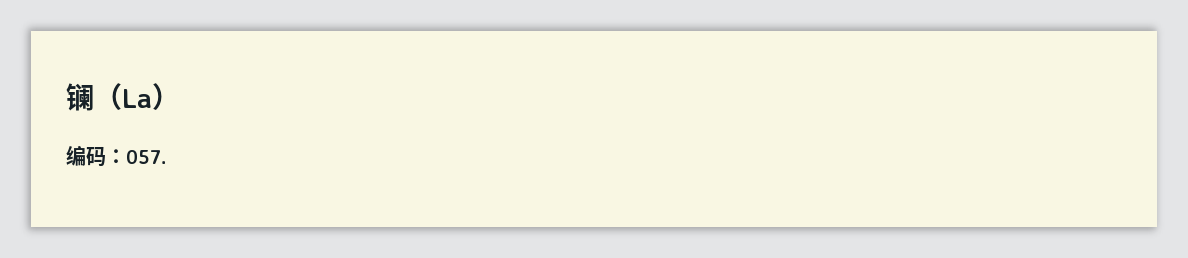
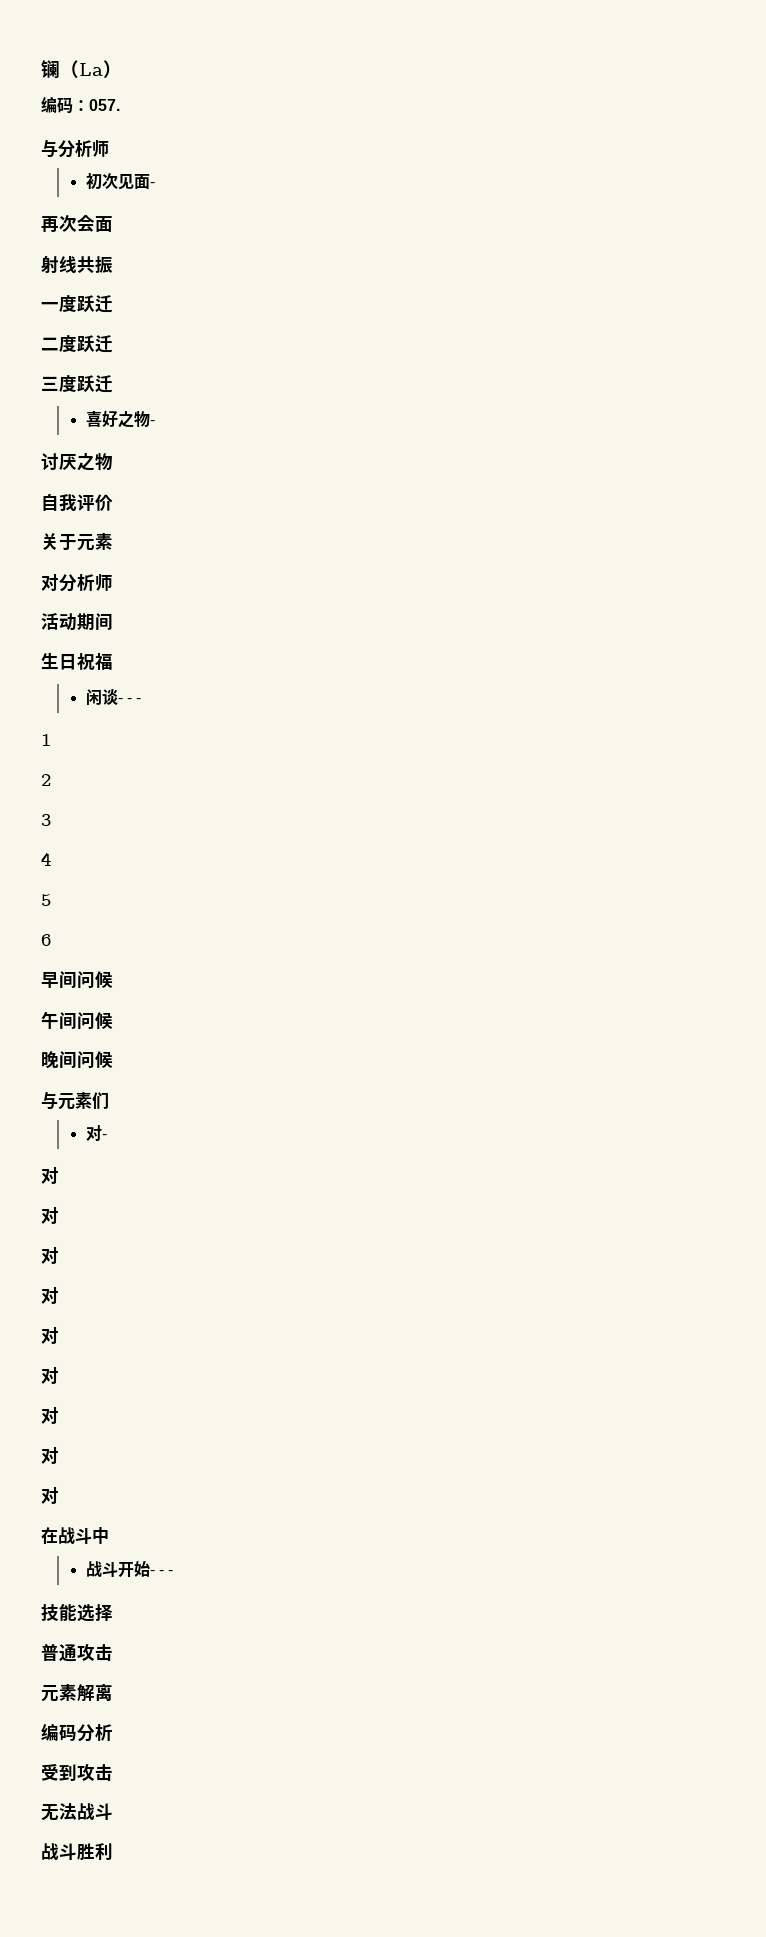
+ 与分析师
+ 初次见面-
+ 再次会面
+ 射线共振
+ 一度跃迁
+ 二度跃迁
+ 三度跃迁
+ 喜好之物-
+ 讨厌之物
+ 自我评价
+ 关于元素
+ 对分析师
+ 活动期间
+ 生日祝福
+ 闲谈- - -
+ 1
+ 2
+ 3
+ 4
+ 5
+ 6
+ 早间问候
+ 午间问候
+ 晚间问候
+ 与元素们
+ 对-
+ 对
+ 对
+ 对
+ 对
+ 对
+ 对
+ 对
+ 对
+ 对
+ 在战斗中
+ 战斗开始- - -
+ 技能选择
+ 普通攻击
+ 元素解离
+ 编码分析
+ 受到攻击
+ 无法战斗
+ 战斗胜利

